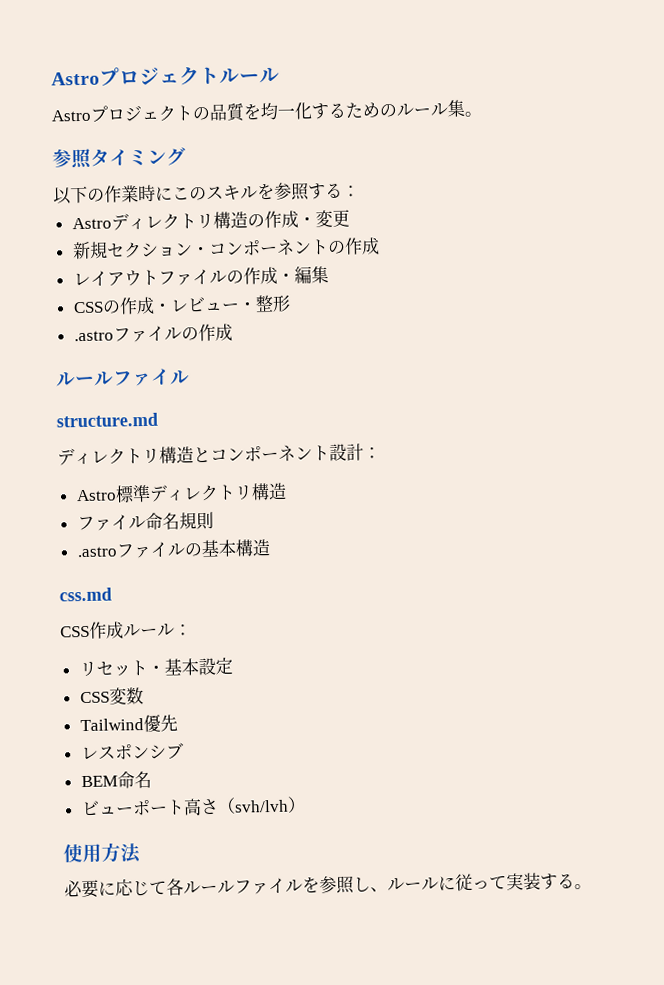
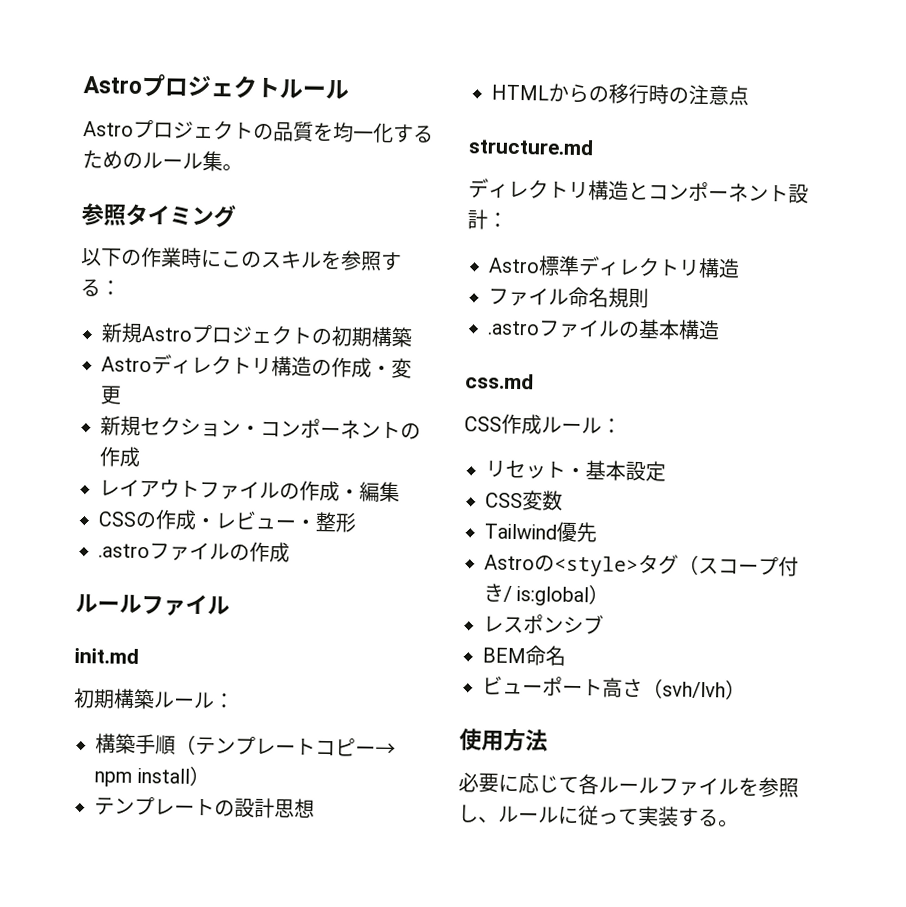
+ 新規Astroプロジェクトの初期構築
+ init.md
+ 初期構築ルール：
+ 構築手順（テンプレートコピー→ npm install）
+ テンプレートの設計思想
+ HTMLからの移行時の注意点
+ Astroの<style>タグ（スコープ付き/ is:global）

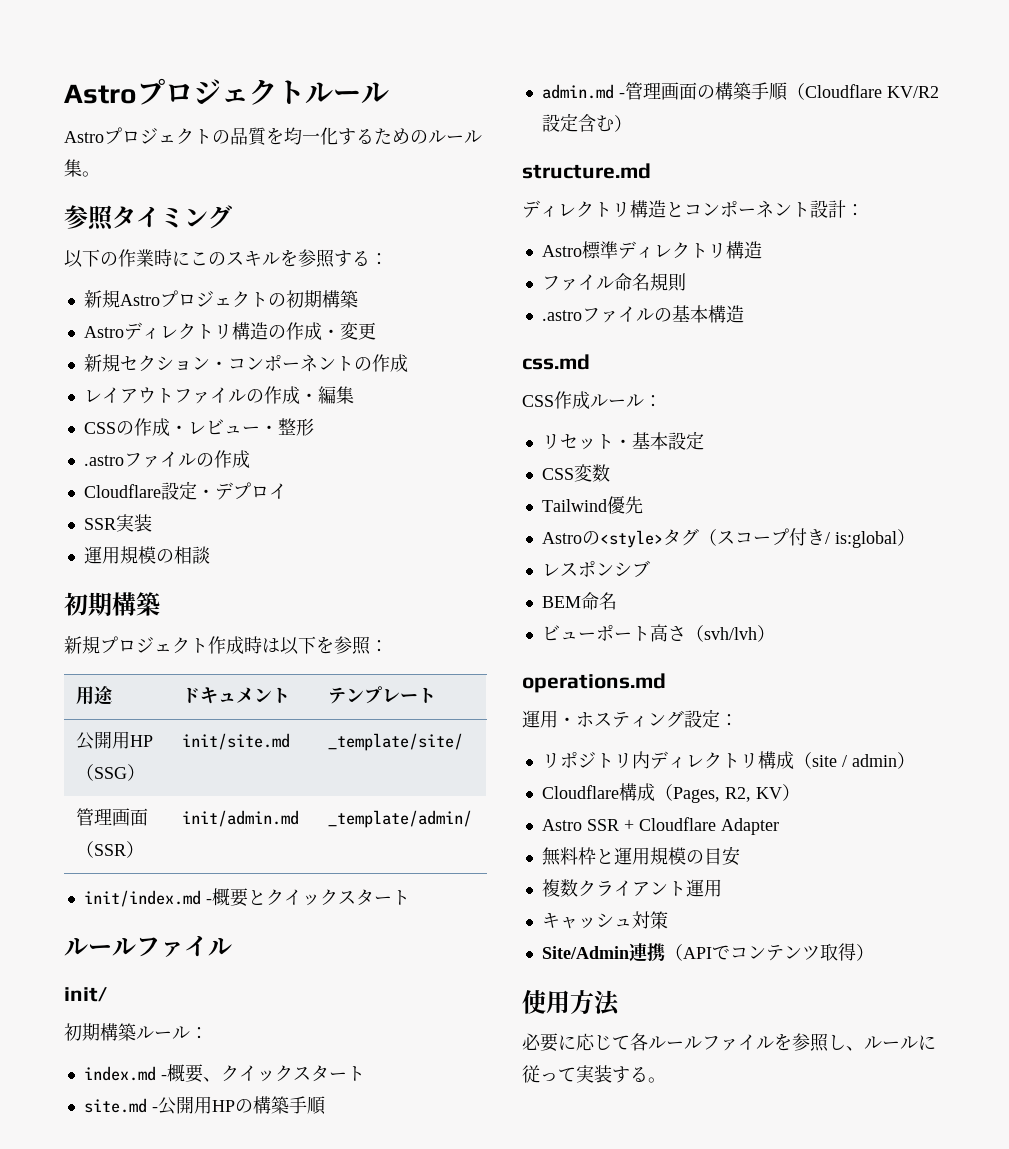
+ Cloudflare設定・デプロイ
+ SSR実装
+ 運用規模の相談
+ 初期構築
+ 新規プロジェクト作成時は以下を参照：
+ 用途 | ドキュメント | テンプレート
+ 公開用HP（SSG） | init/site.md | _template/site/
+ 管理画面（SSR） | init/admin.md | _template/admin/
+ init/index.md -概要とクイックスタート
- init.md
+ init/
- 構築手順（テンプレートコピー→ npm install）
- テンプレートの設計思想
- HTMLからの移行時の注意点
+ index.md -概要、クイックスタート
+ site.md -公開用HPの構築手順
+ admin.md -管理画面の構築手順（Cloudflare KV/R2設定含む）
+ operations.md
+ 運用・ホスティング設定：
+ リポジトリ内ディレクトリ構成（site / admin）
+ Cloudflare構成（Pages, R2, KV）
+ Astro SSR + Cloudflare Adapter
+ 無料枠と運用規模の目安
+ 複数クライアント運用
+ キャッシュ対策
+ Site/Admin連携（APIでコンテンツ取得）

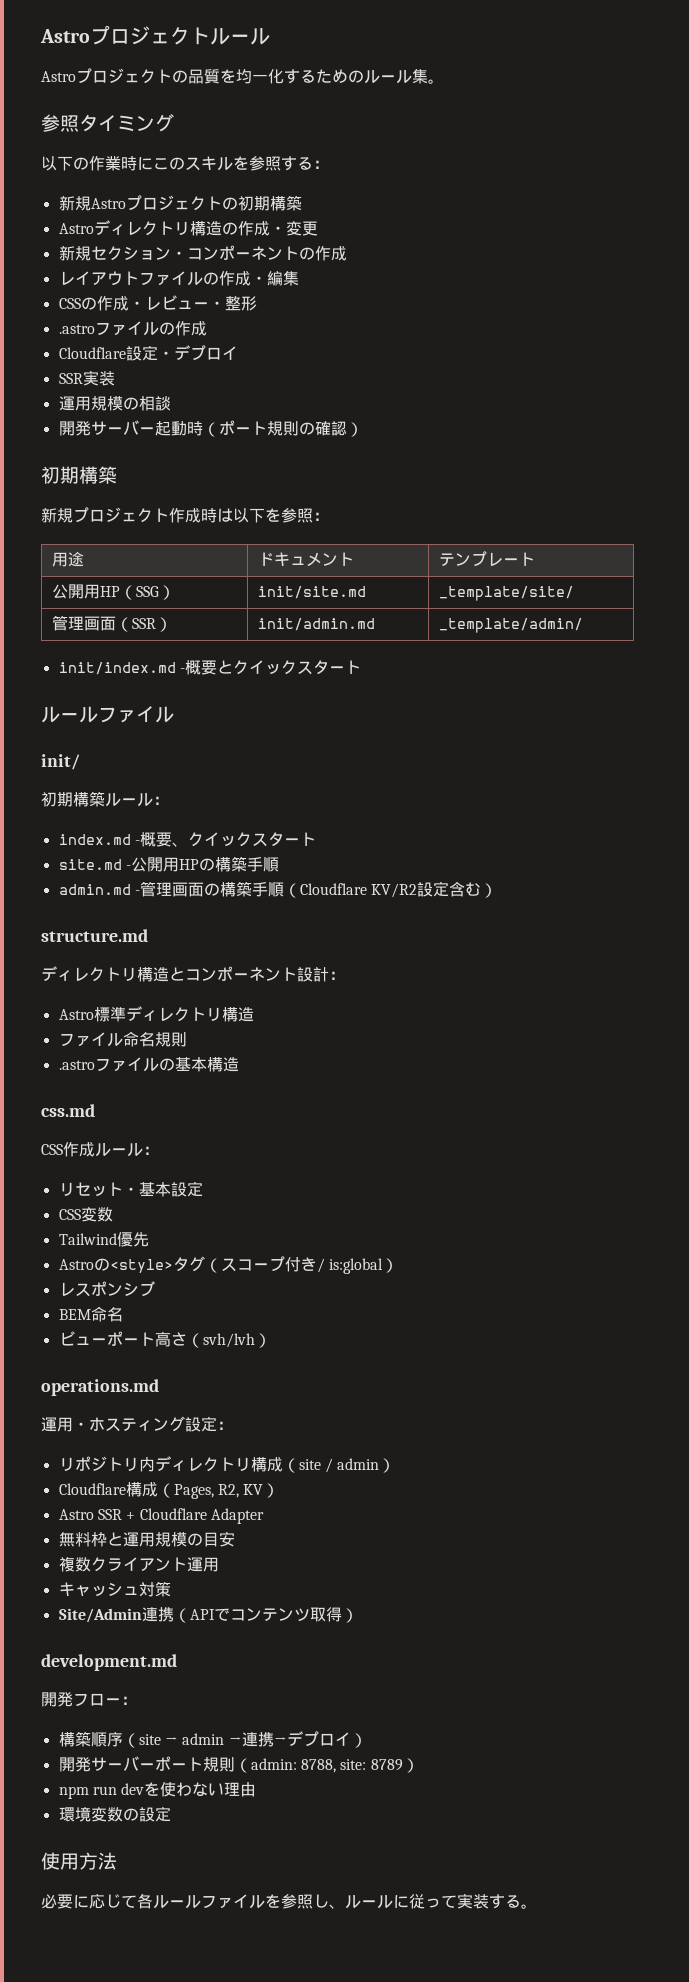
+ 開発サーバー起動時（ポート規則の確認）
+ development.md
+ 開発フロー：
+ 構築順序（site → admin →連携→デプロイ）
+ 開発サーバーポート規則（admin: 8788, site: 8789）
+ npm run devを使わない理由
+ 環境変数の設定

